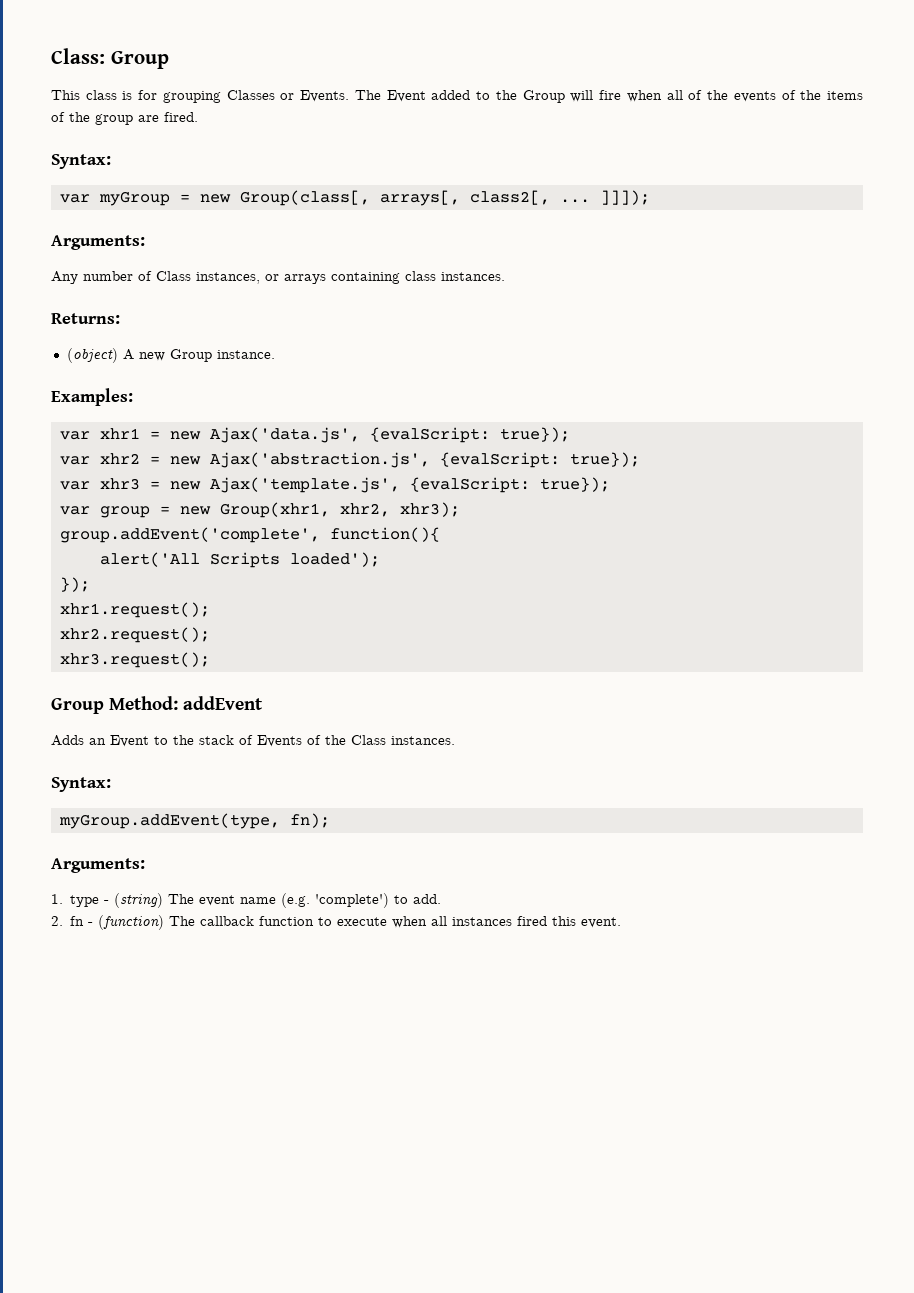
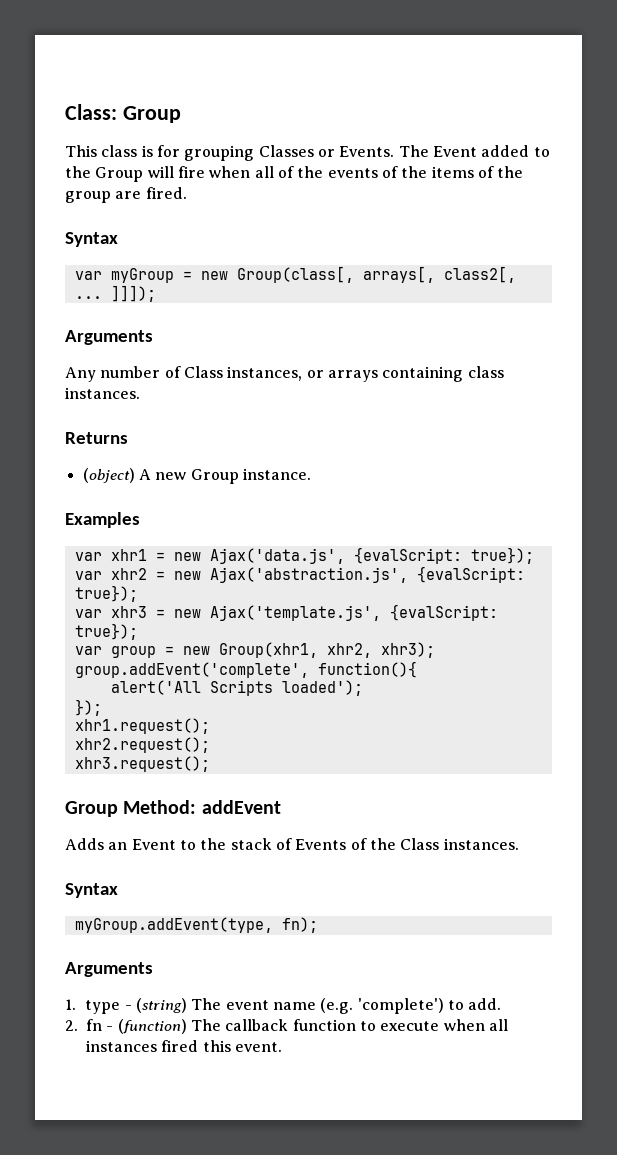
  The Event added to the Group will fire when all of the events of the items of the group are fired.
- Syntax:
+ Syntax
  var myGroup = new Group(class[, arrays[, class2[, ... ]]]);
- Arguments:
+ Arguments
- Returns:
+ Returns
- Examples:
+ Examples
  Adds an Event to the stack of Events of the Class instances.
- Syntax:
+ Syntax
  myGroup.addEvent(type, fn);
- Arguments:
+ Arguments

